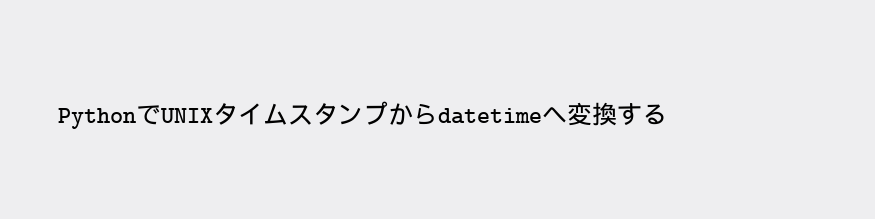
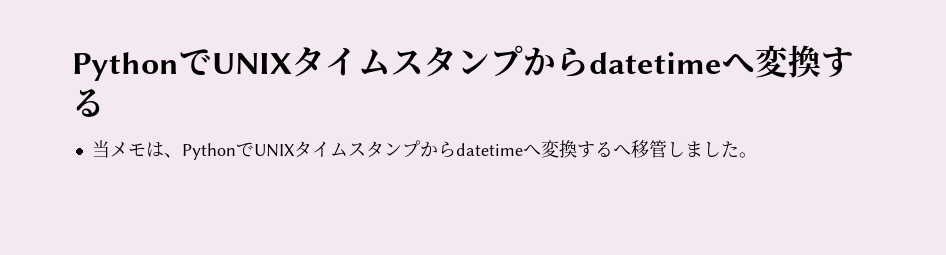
+ 当メモは、PythonでUNIXタイムスタンプからdatetimeへ変換するへ移管しました。

